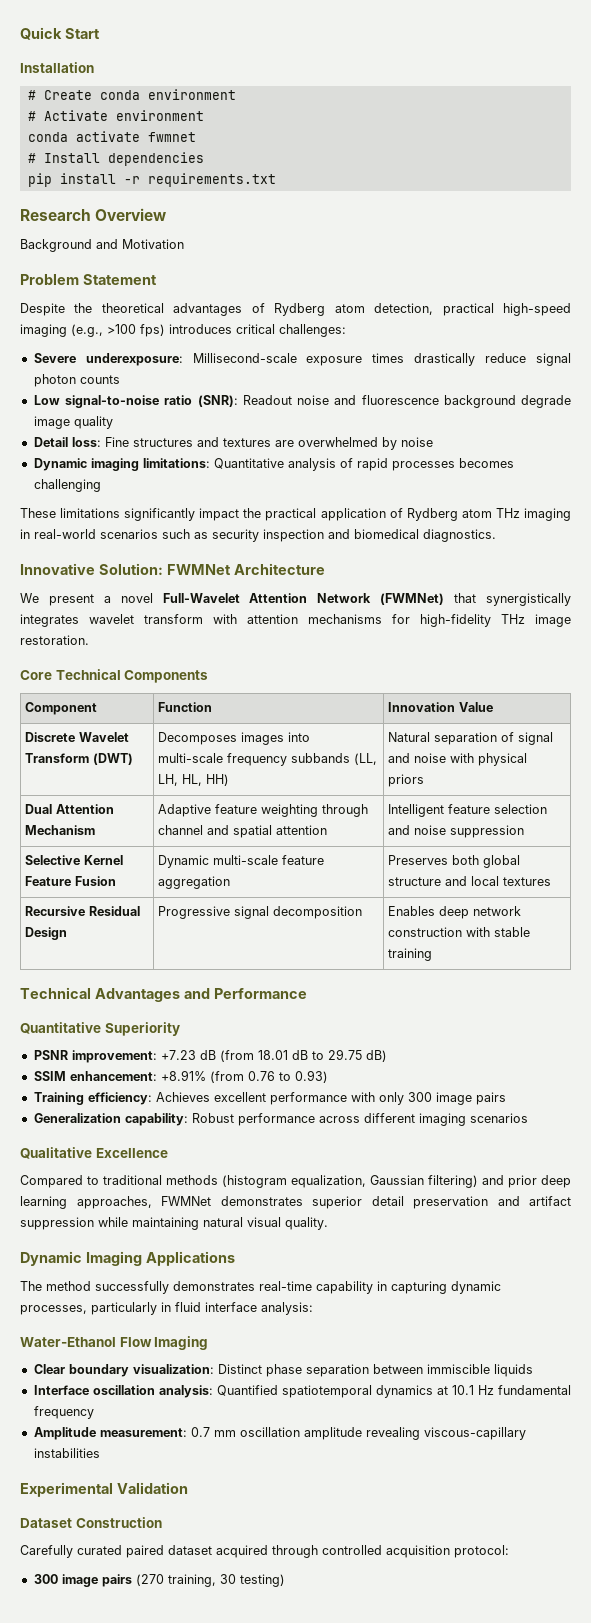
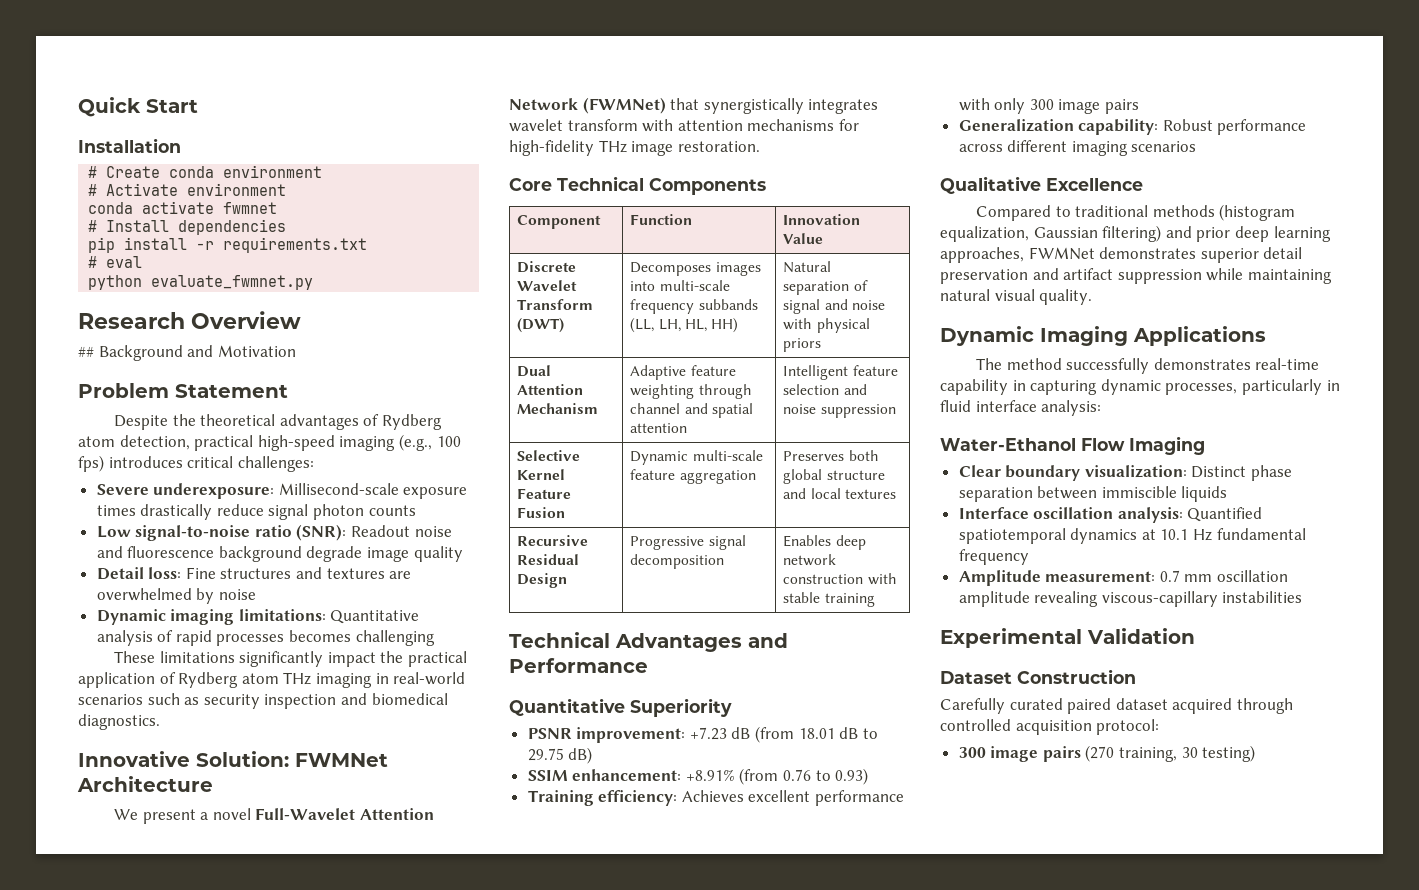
+ # eval
+ python evaluate_fwmnet.py
- Background and Motivation
+ ## Background and Motivation
- Despite the theoretical advantages of Rydberg atom detection, practical high-speed imaging (e.g., >100 fps) introduces critical challenges:
+ Despite the theoretical advantages of Rydberg atom detection, practical high-speed imaging (e.g., 100 fps) introduces critical challenges:

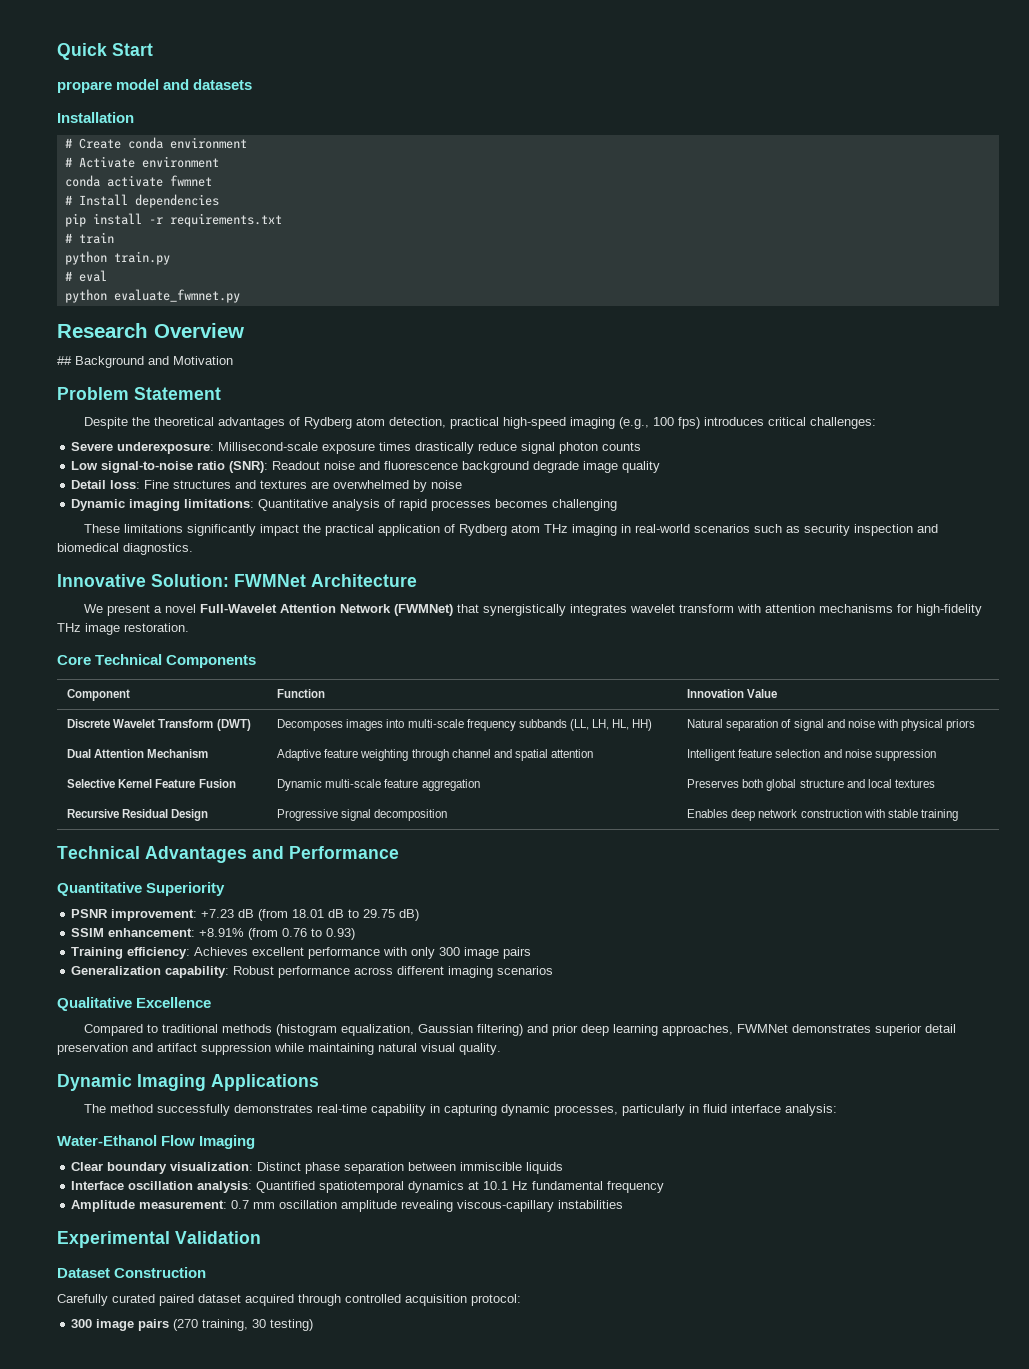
+ propare model and datasets
+ # train
+ python train.py

